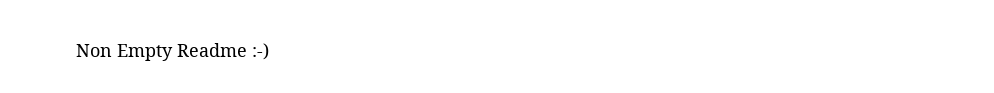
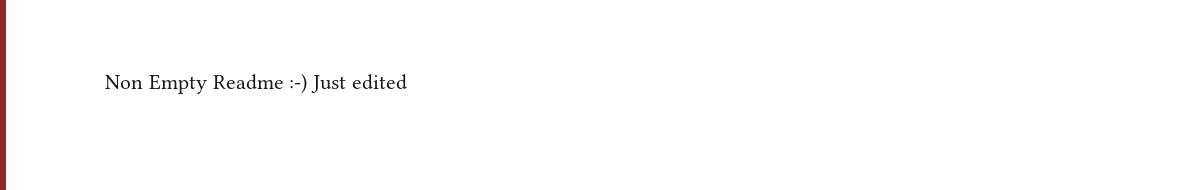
- Non Empty Readme :-)
+ Non Empty Readme :-) Just edited

